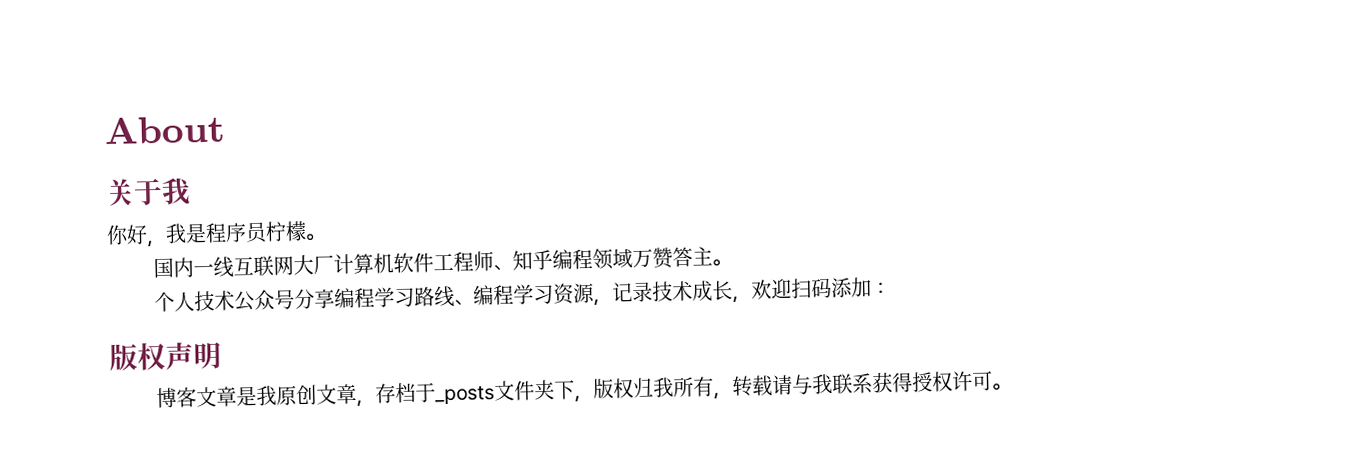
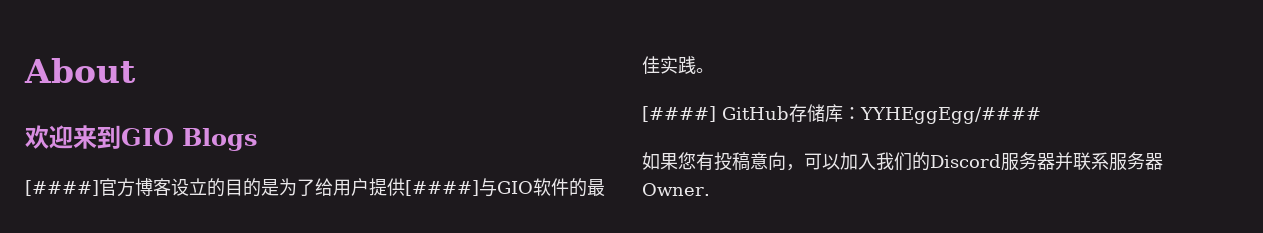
- 关于我
- 你好，我是程序员柠檬。
- 国内一线互联网大厂计算机软件工程师、知乎编程领域万赞答主。
- 个人技术公众号分享编程学习路线、编程学习资源，记录技术成长，欢迎扫码添加：
- 版权声明
- 博客文章是我原创文章，存档于_posts文件夹下，版权归我所有，转载请与我联系获得授权许可。
+ 欢迎来到GIO Blogs
+ [####]官方博客设立的目的是为了给用户提供[####]与GIO软件的最佳实践。
+ [####] GitHub存储库：YYHEggEgg/####
+ 如果您有投稿意向，可以加入我们的Discord服务器并联系服务器Owner.

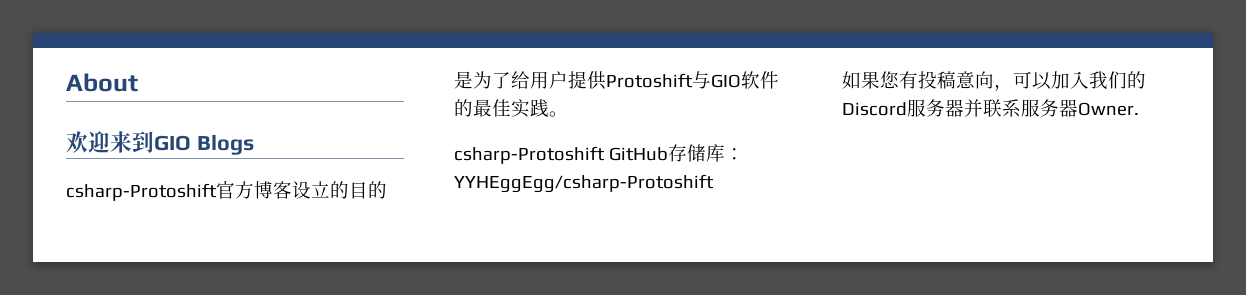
- [####]官方博客设立的目的是为了给用户提供[####]与GIO软件的最佳实践。
+ csharp-Protoshift官方博客设立的目的是为了给用户提供Protoshift与GIO软件的最佳实践。
- [####] GitHub存储库：YYHEggEgg/####
+ csharp-Protoshift GitHub存储库：YYHEggEgg/csharp-Protoshift

